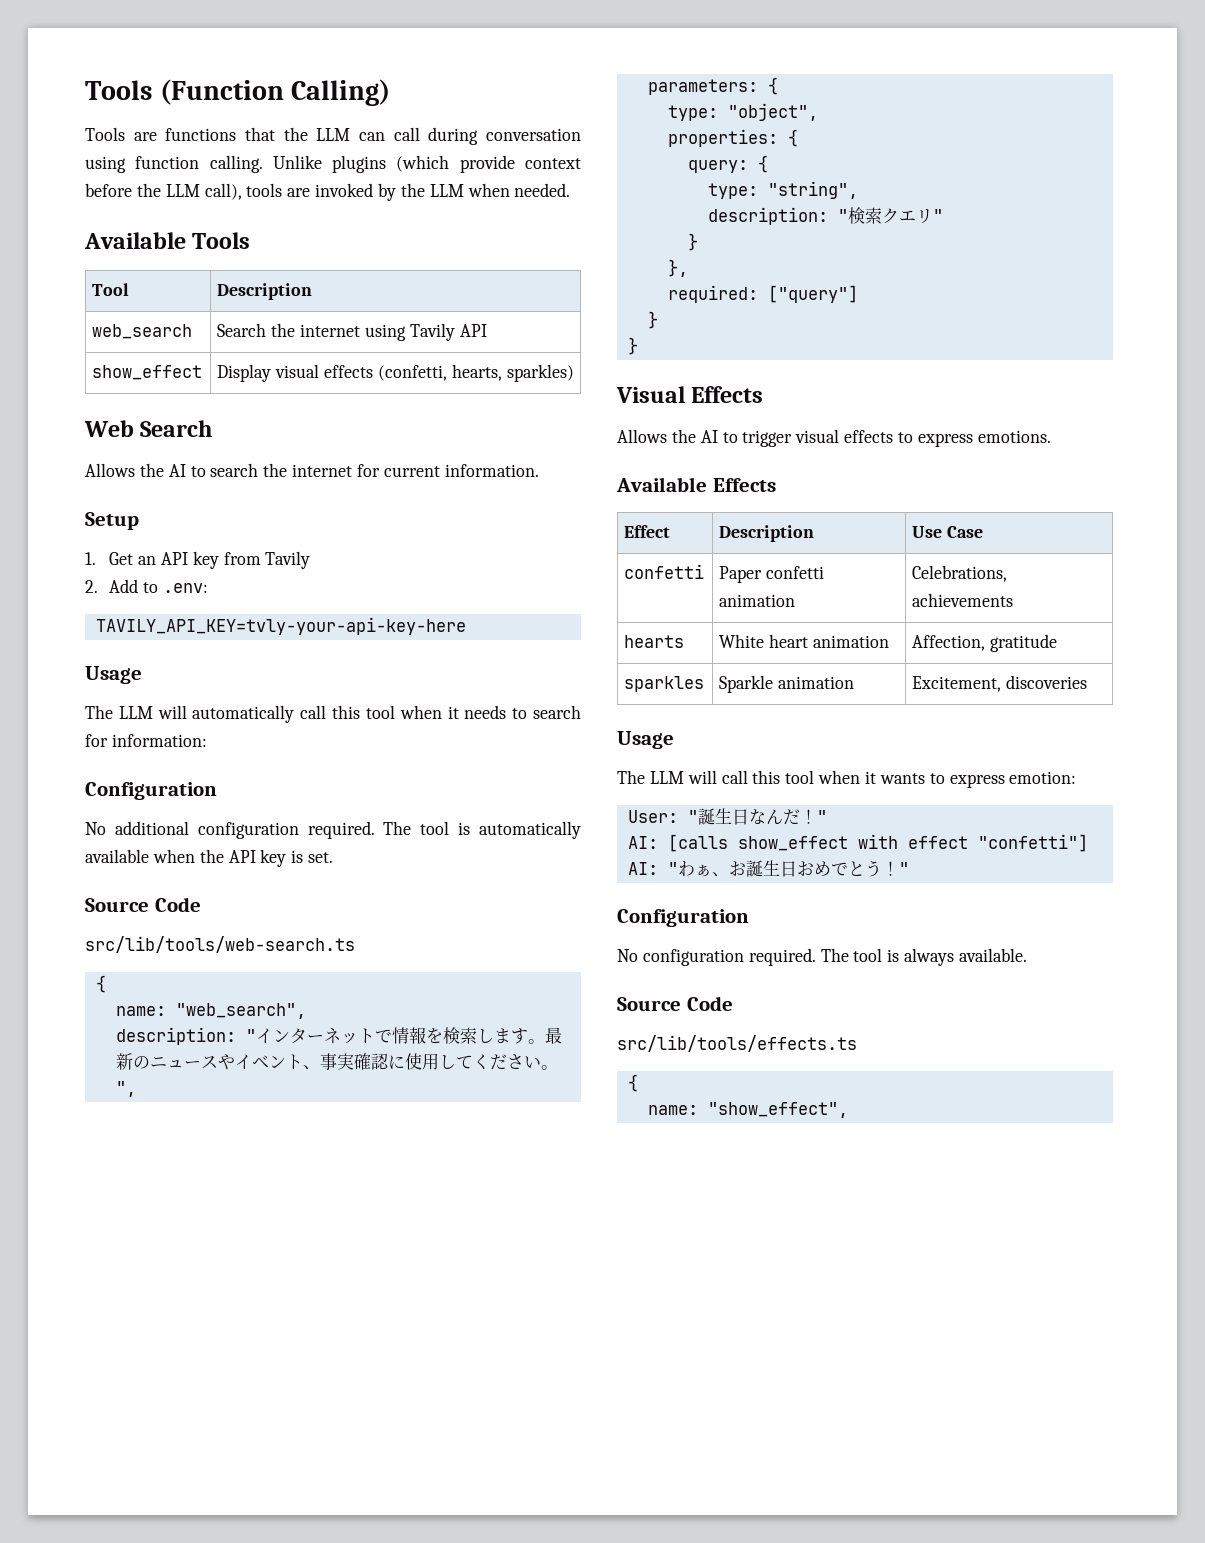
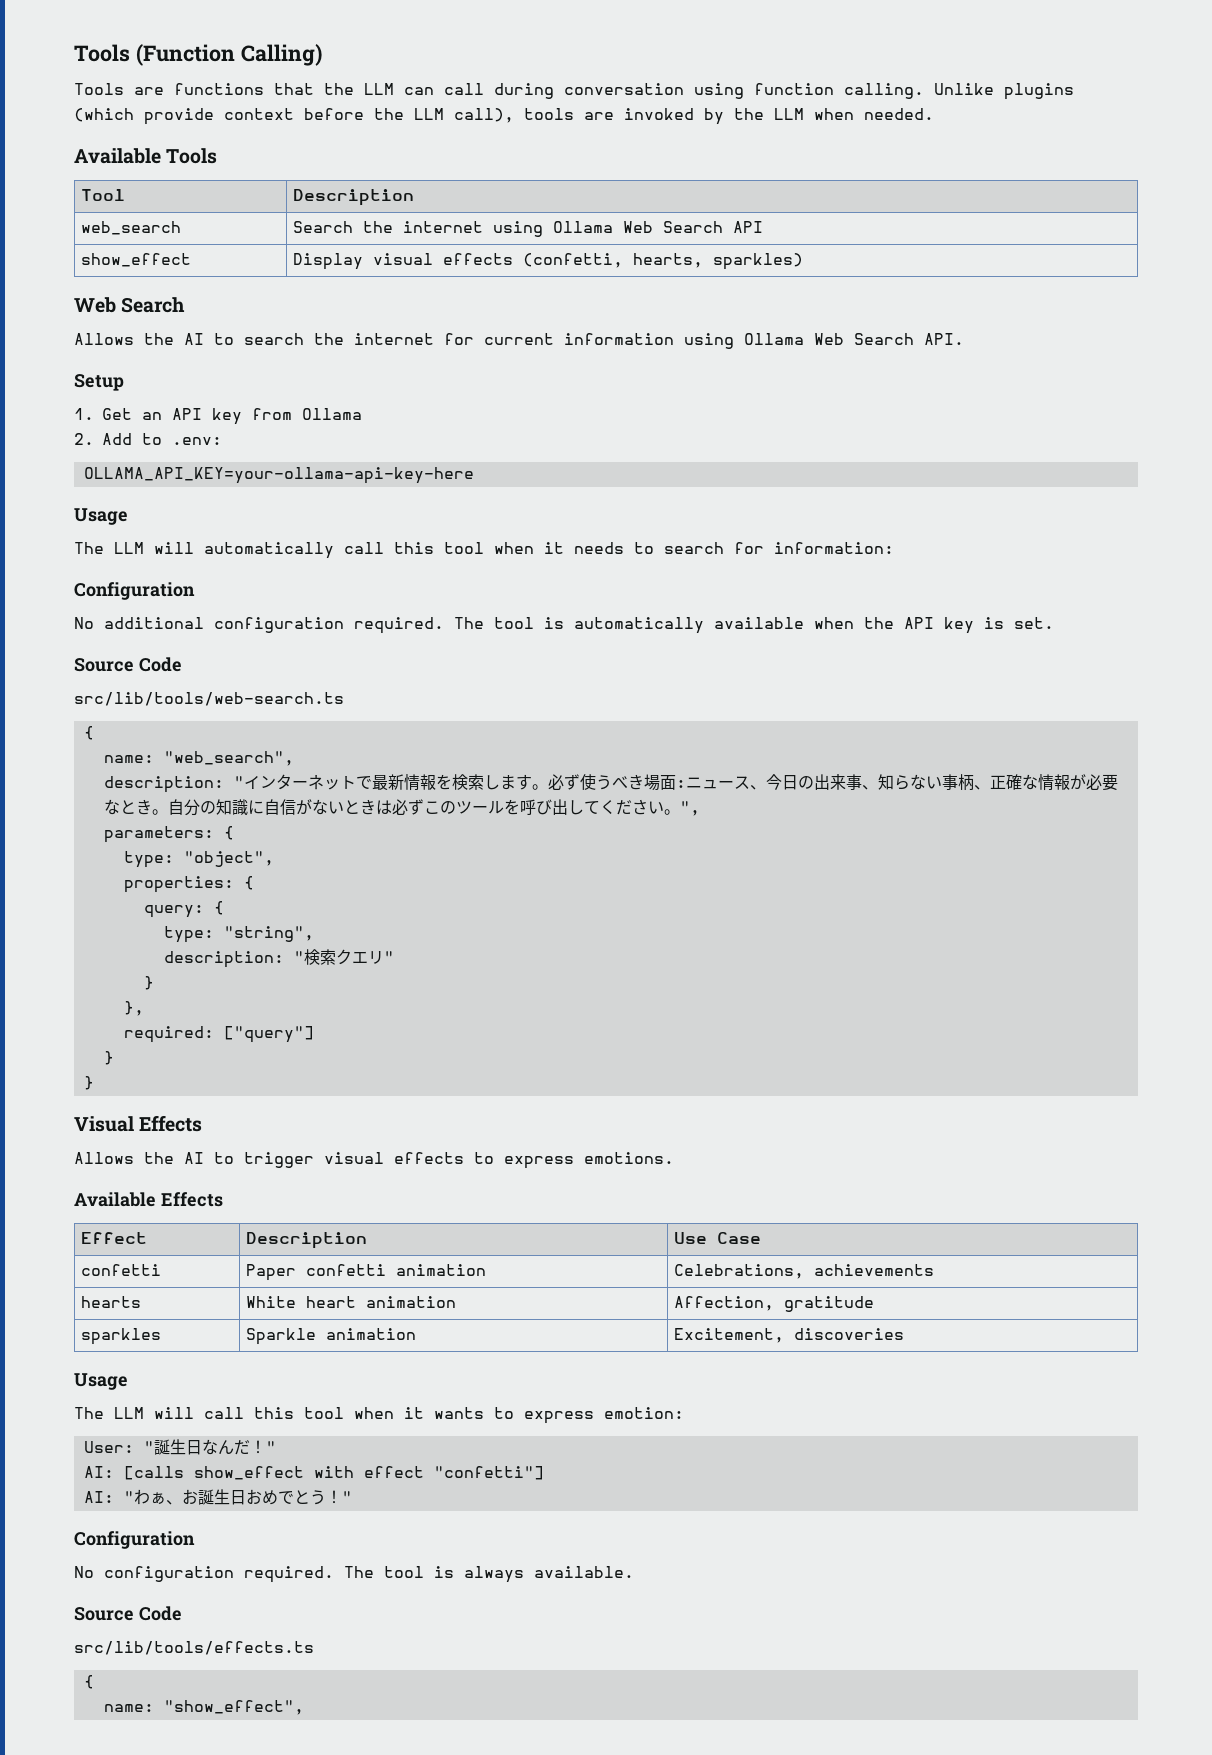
- web_search | Search the internet using Tavily API
+ web_search | Search the internet using Ollama Web Search API
- Allows the AI to search the internet for current information.
+ Allows the AI to search the internet for current information using Ollama Web Search API.
- 1. Get an API key from Tavily
+ 1. Get an API key from Ollama
- TAVILY_API_KEY=tvly-your-api-key-here
+ OLLAMA_API_KEY=your-ollama-api-key-here
- description: "インターネットで情報を検索します。
+ description: "インターネットで最新情報を検索します。
- 最新のニュースやイベント、事実確認に使用してください。
+ 必ず使うべき場面:ニュース、今日の出来事、知らない事柄、正確な情報が必要なとき。自分の知識に自信がないときは必ずこのツールを呼び出してください。

